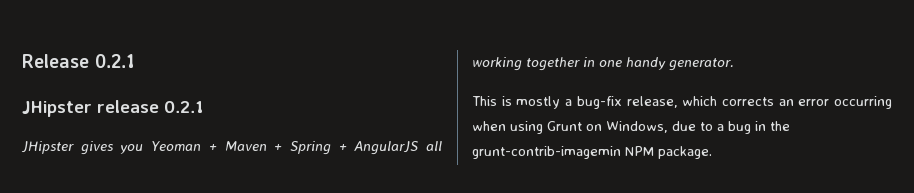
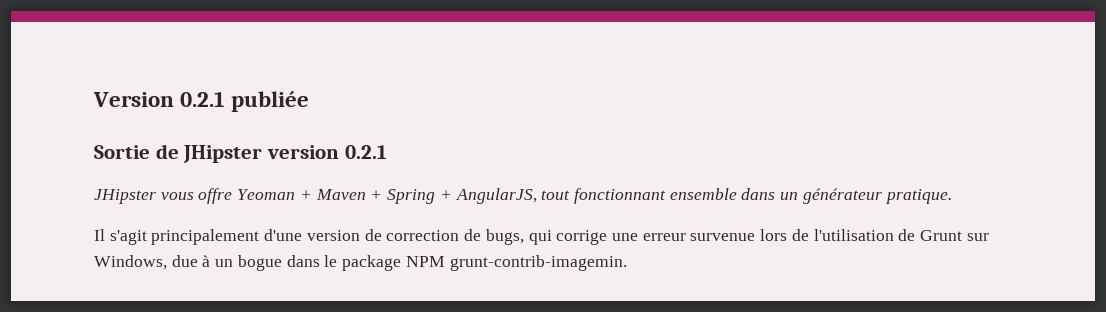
- Release 0.2.1
- JHipster release 0.2.1
- JHipster gives you Yeoman + Maven + Spring + AngularJS all working together in one handy generator.
- This is mostly a bug-fix release, which corrects an error occurring when using Grunt on Windows, due to a bug in the grunt-contrib-imagemin NPM package.
+ Version 0.2.1 publiée
+ Sortie de JHipster version 0.2.1
+ JHipster vous offre Yeoman + Maven + Spring + AngularJS, tout fonctionnant ensemble dans un générateur pratique.
+ Il s'agit principalement d'une version de correction de bugs, qui corrige une erreur survenue lors de l'utilisation de Grunt sur Windows, due à un bogue dans le package NPM grunt-contrib-imagemin.

